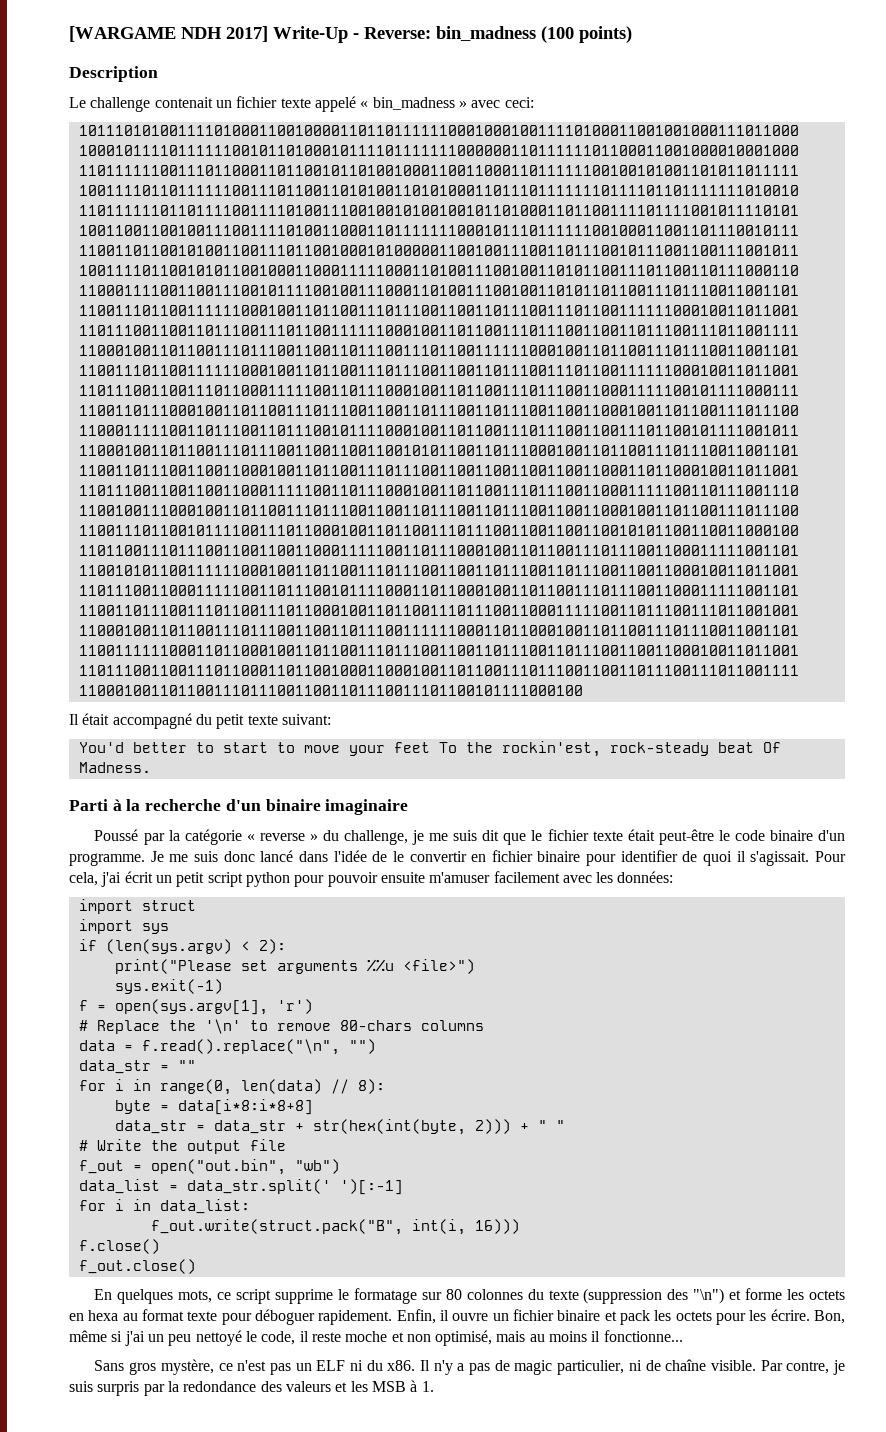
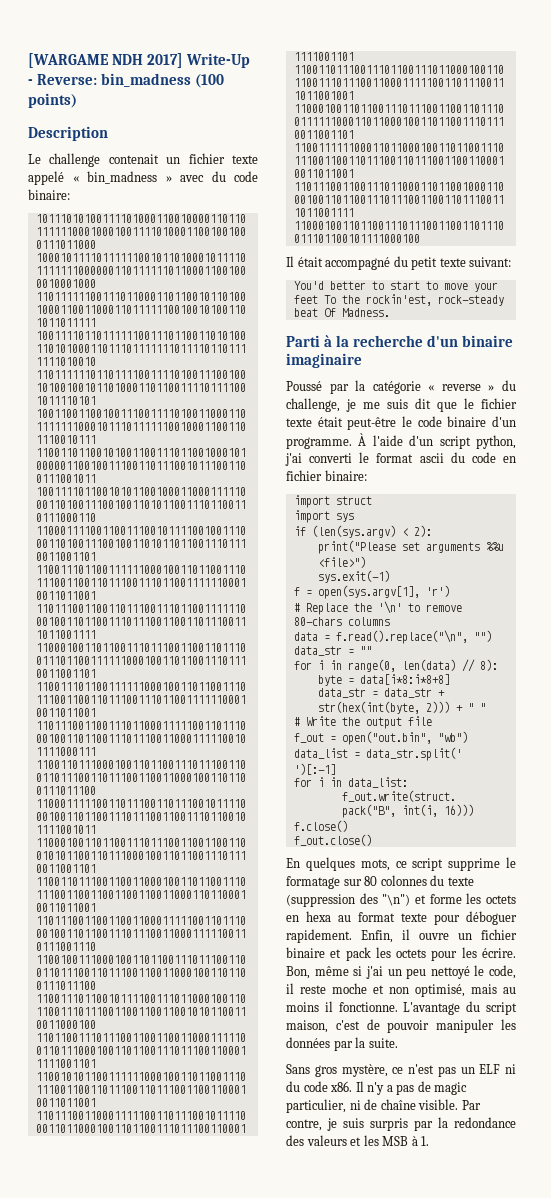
- Le challenge contenait un fichier texte appelé « bin_madness » avec ceci:
+ Le challenge contenait un fichier texte appelé « bin_madness » avec du code binaire:
- Je me suis donc lancé dans l'idée de le convertir en fichier binaire pour identifier de quoi il s'agissait. Pour cela, j'ai écrit un petit script python pour pouvoir ensuite m'amuser facilement avec les données:
+ À l'aide d'un script python, j'ai converti le format ascii du code en fichier binaire:
- Bon, même si j'ai un peu nettoyé le code, il reste moche et non optimisé, mais au moins il fonctionne...
+ Bon, même si j'ai un peu nettoyé le code, il reste moche et non optimisé, mais au moins il fonctionne. L'avantage du script maison, c'est de pouvoir manipuler les données par la suite.
- Sans gros mystère, ce n'est pas un ELF ni du x86.
+ Sans gros mystère, ce n'est pas un ELF ni du code x86.

